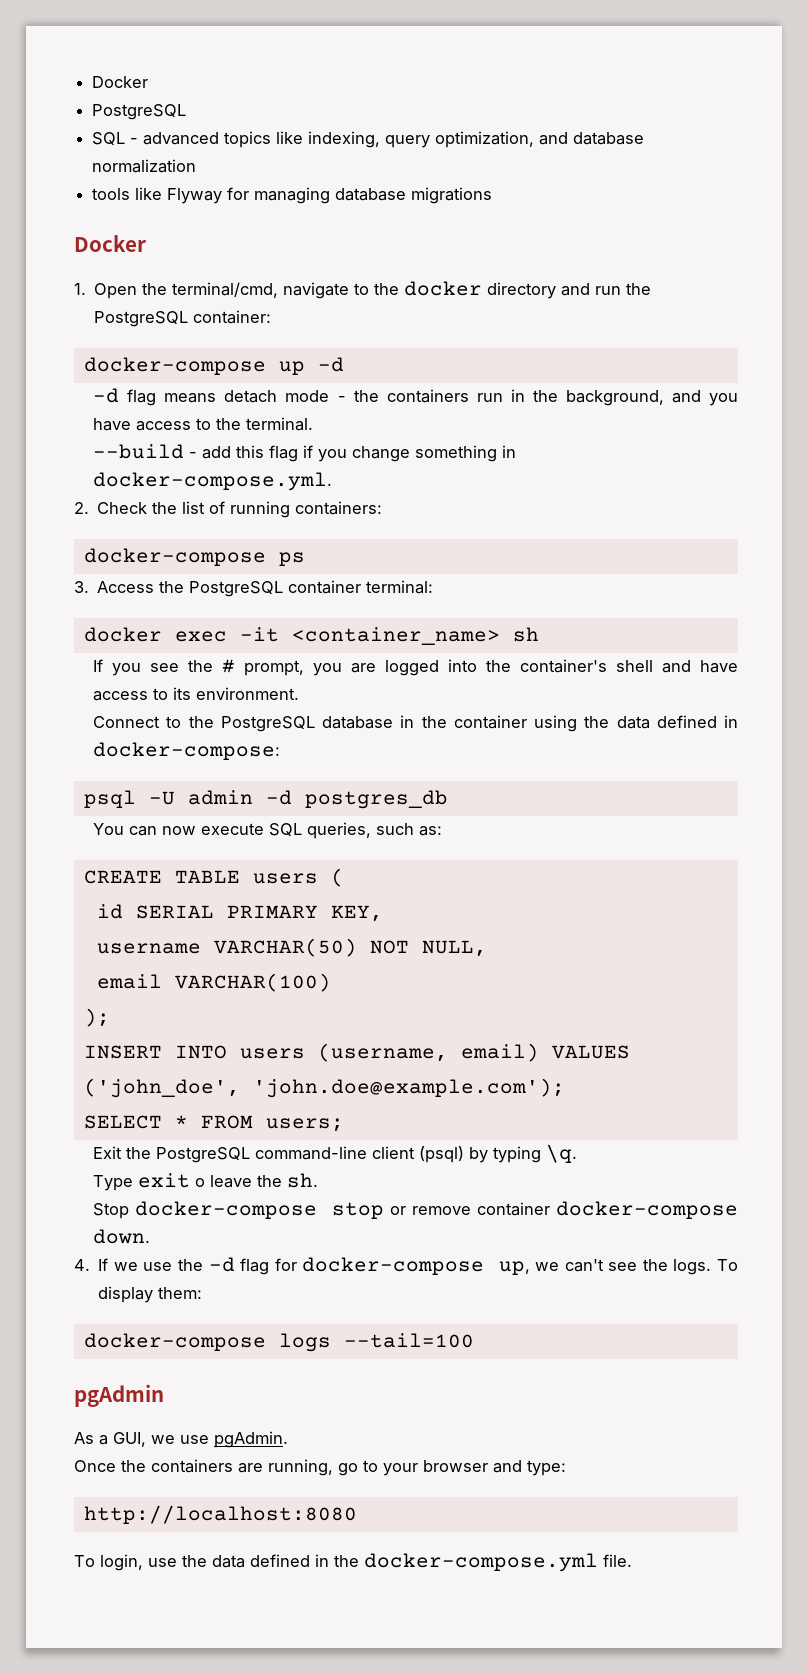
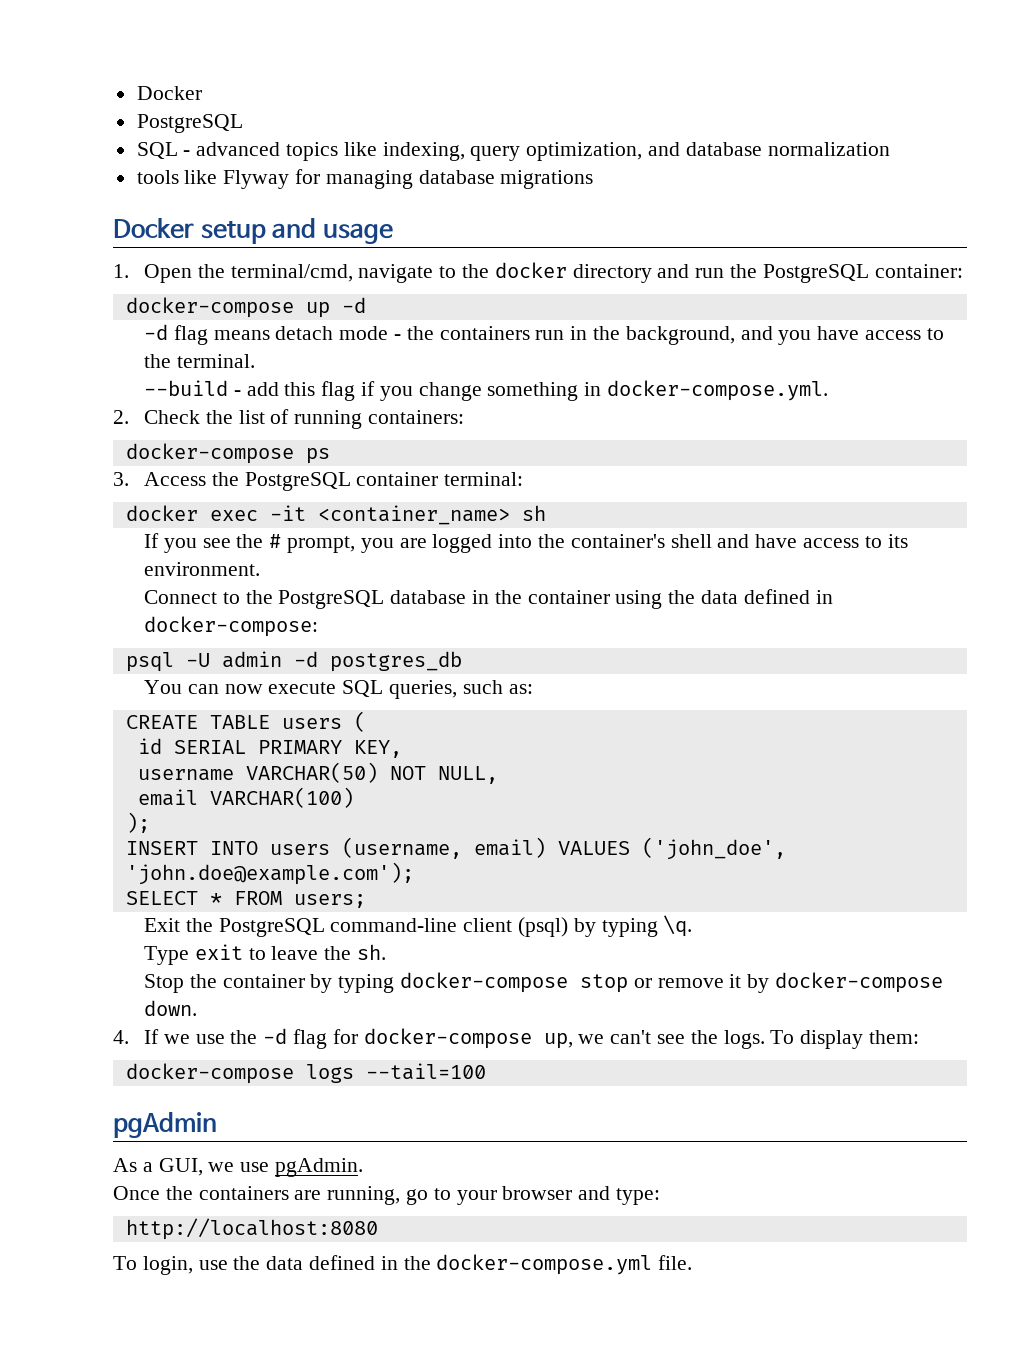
  tools like Flyway for managing database migrations
- Docker
+ Docker setup and usage
- Type exit o leave the sh.
+ Type exit to leave the sh.
- Stop docker-compose stop or remove container docker-compose down.
+ Stop the container by typing docker-compose stop or remove it by docker-compose down.

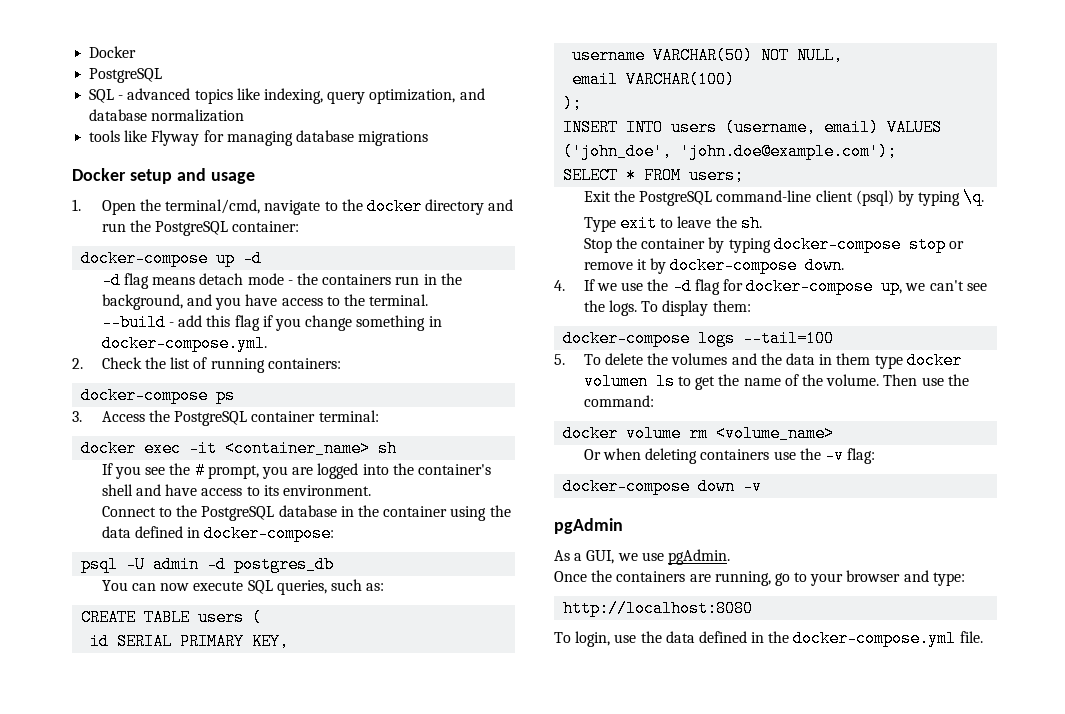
+ 5. To delete the volumes and the data in them type docker volumen ls to get the name of the volume. Then use the command:
+ docker volume rm <volume_name>
+ Or when deleting containers use the -v flag:
+ docker-compose down -v

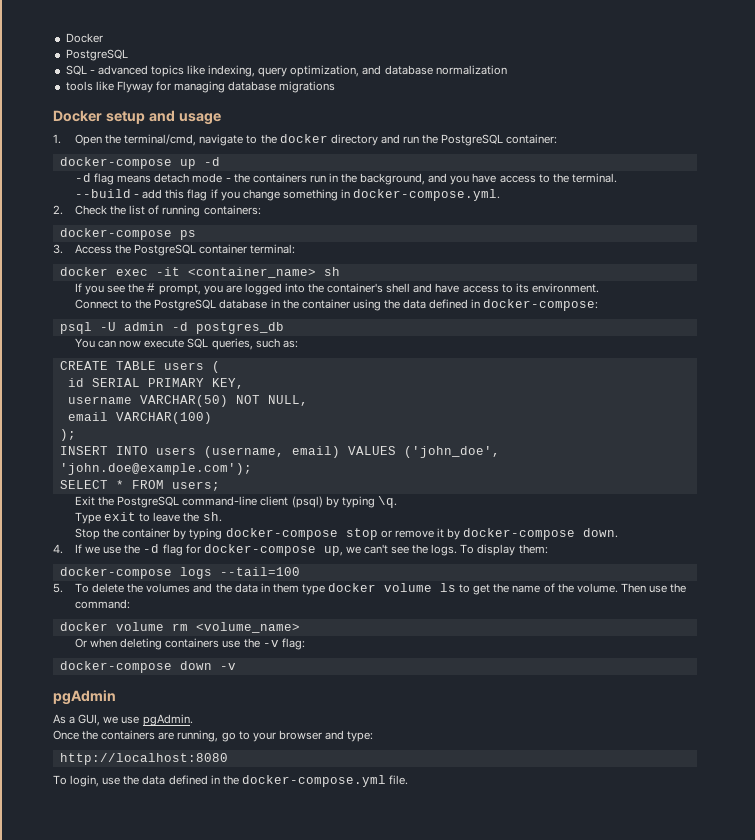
- 5. To delete the volumes and the data in them type docker volumen ls to get the name of the volume.
+ 5. To delete the volumes and the data in them type docker volume ls to get the name of the volume.

